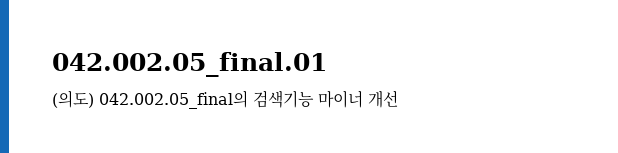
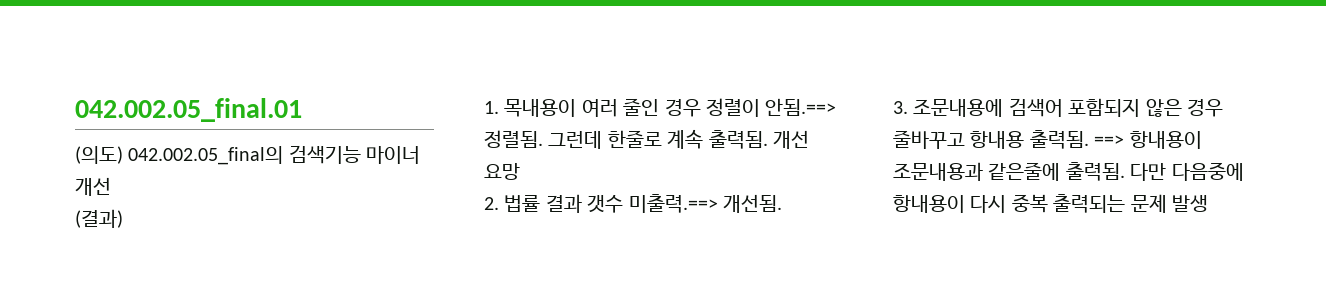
+ (결과)
+ 1. 목내용이 여러 줄인 경우 정렬이 안됨.==> 정렬됨. 그런데 한줄로 계속 출력됨. 개선 요망
+ 2. 법률 결과 갯수 미출력.==> 개선됨.
+ 3. 조문내용에 검색어 포함되지 않은 경우 줄바꾸고 항내용 출력됨. ==> 항내용이 조문내용과 같은줄에 출력됨. 다만 다음중에 항내용이 다시 중복 출력되는 문제 발생

